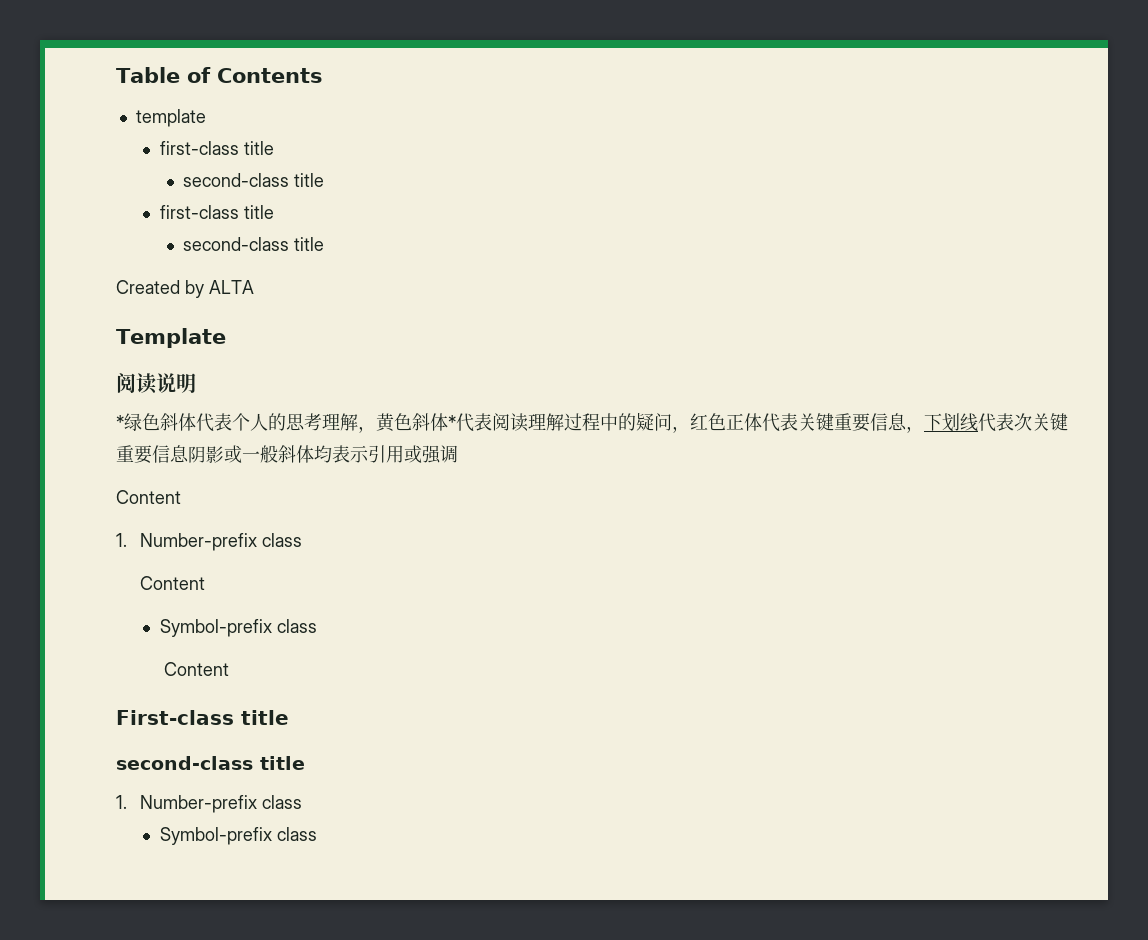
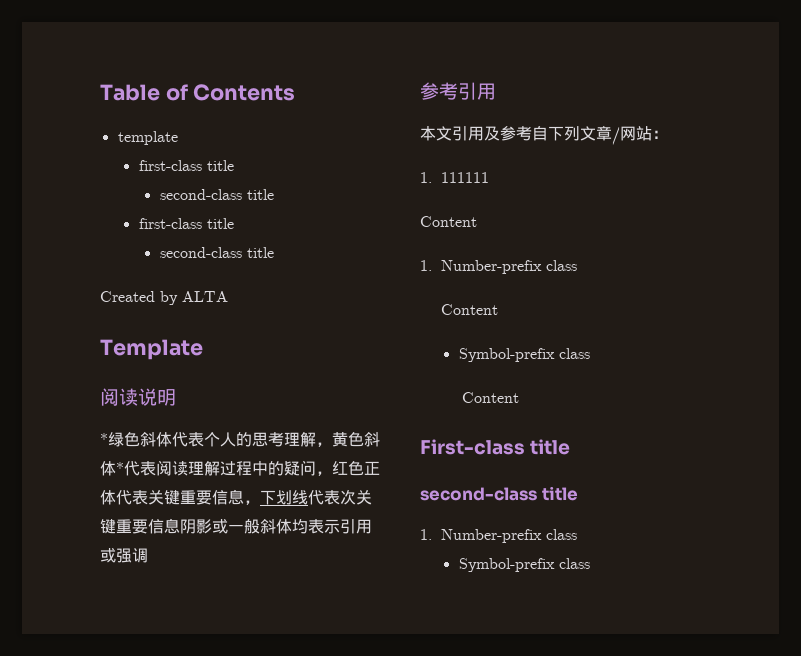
+ 参考引用
+ 本文引用及参考自下列文章/网站：
+ 1. 111111

